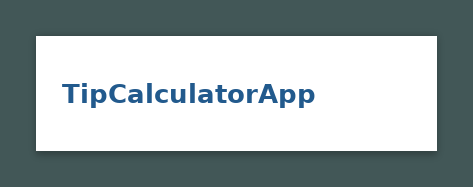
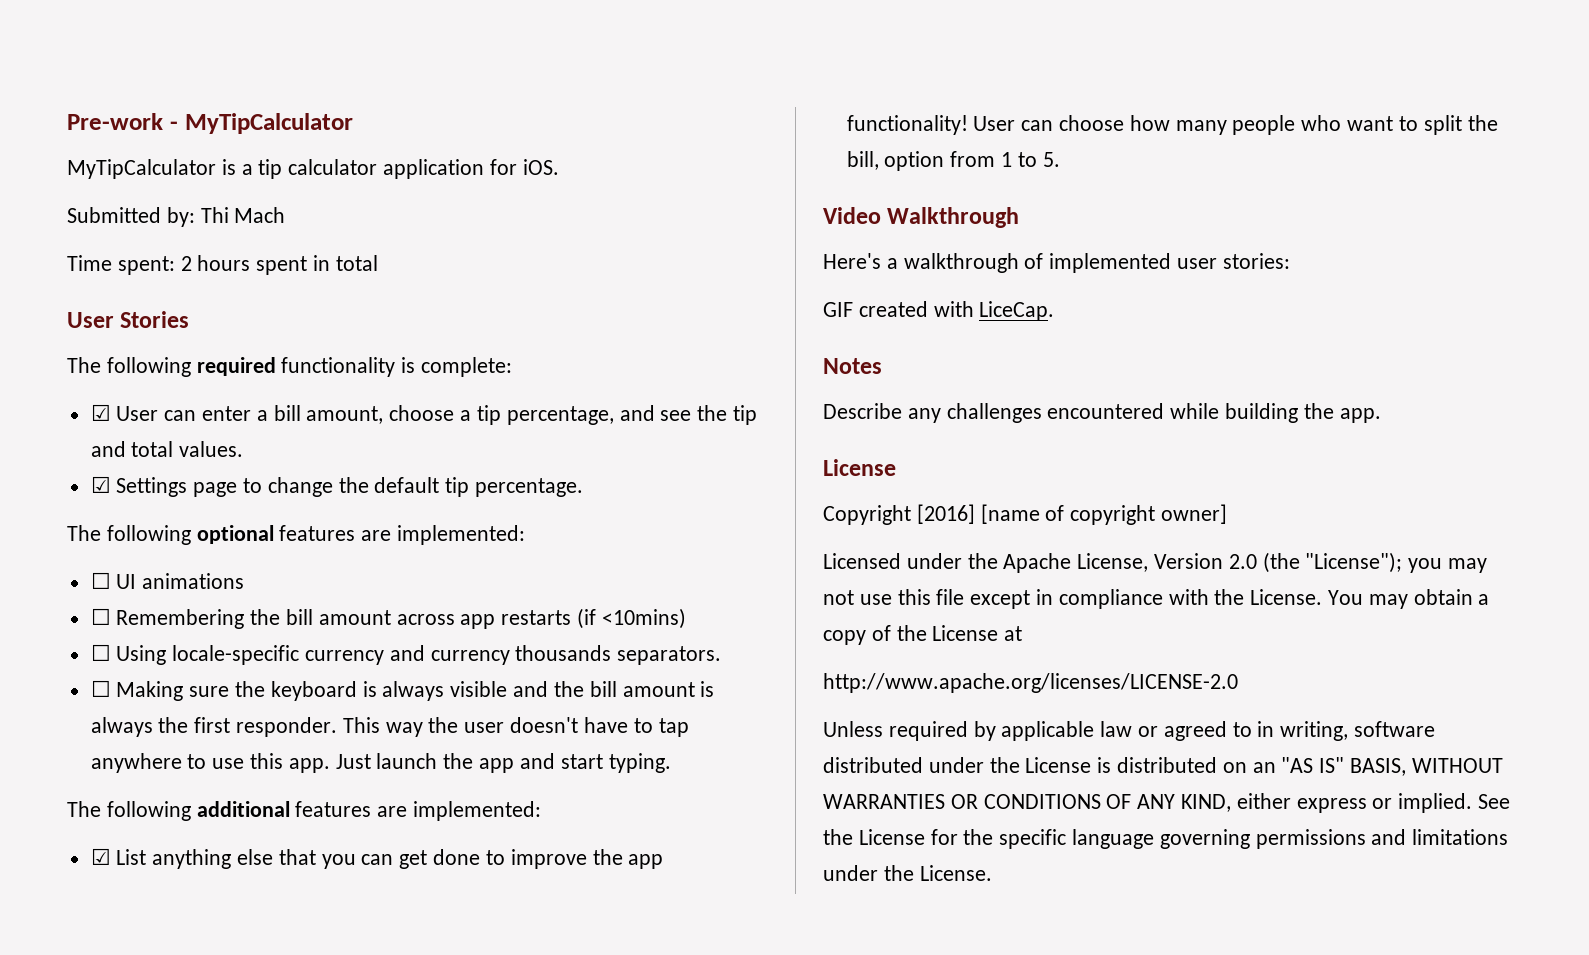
- TipCalculatorApp
+ Pre-work - MyTipCalculator
+ MyTipCalculator is a tip calculator application for iOS.
+ Submitted by: Thi Mach
+ Time spent: 2 hours spent in total
+ User Stories
+ The following required functionality is complete:
+ ☑ User can enter a bill amount, choose a tip percentage, and see the tip and total values.
+ ☑ Settings page to change the default tip percentage.
+ The following optional features are implemented:
+ ☐ UI animations
+ ☐ Remembering the bill amount across app restarts (if <10mins)
+ ☐ Using locale-specific currency and currency thousands separators.
+ ☐ Making sure the keyboard is always visible and the bill amount is always the first responder. This way the user doesn't have to tap anywhere to use this app. Just launch the app and start typing.
+ The following additional features are implemented:
+ ☑ List anything else that you can get done to improve the app functionality! User can choose how many people who want to split the bill, option from 1 to 5.
+ Video Walkthrough
+ Here's a walkthrough of implemented user stories:
+ GIF created with LiceCap.
+ Notes
+ Describe any challenges encountered while building the app.
+ License
+ Copyright [2016] [name of copyright owner]
+ Licensed under the Apache License, Version 2.0 (the "License"); you may not use this file except in compliance with the License. You may obtain a copy of the License at
+ http://www.apache.org/licenses/LICENSE-2.0
+ Unless required by applicable law or agreed to in writing, software distributed under the License is distributed on an "AS IS" BASIS, WITHOUT WARRANTIES OR CONDITIONS OF ANY KIND, either express or implied. See the License for the specific language governing permissions and limitations under the License.

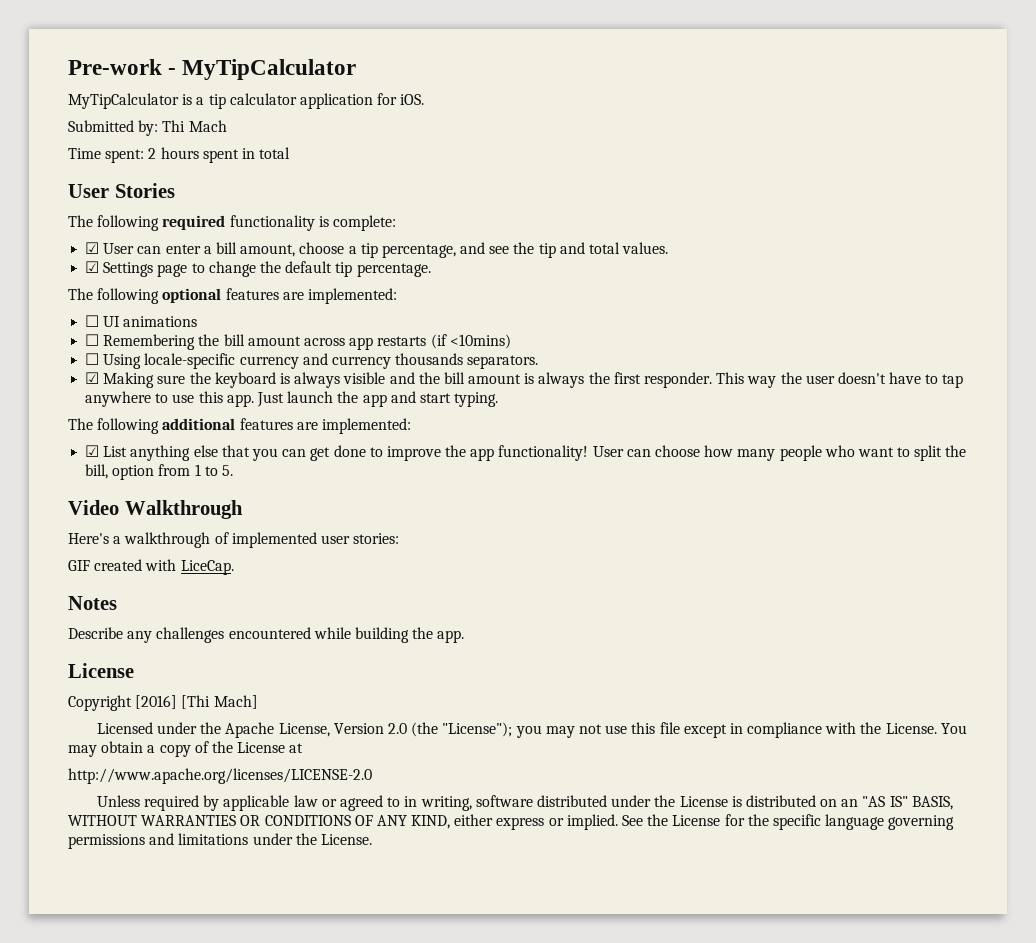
- ☐ Making sure the keyboard is always visible and the bill amount is always the first responder.
+ ☑ Making sure the keyboard is always visible and the bill amount is always the first responder.
- Copyright [2016] [name of copyright owner]
+ Copyright [2016] [Thi Mach]

